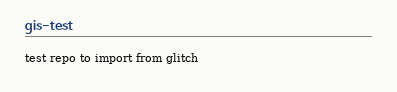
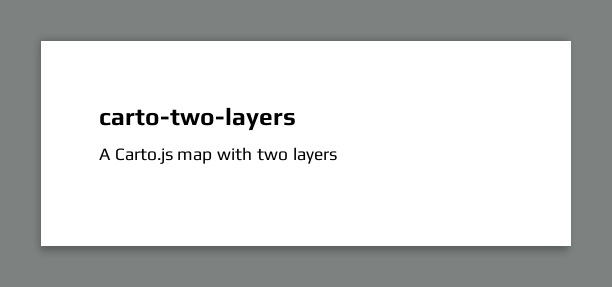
- gis-test
- test repo to import from glitch
+ carto-two-layers
+ A Carto.js map with two layers

